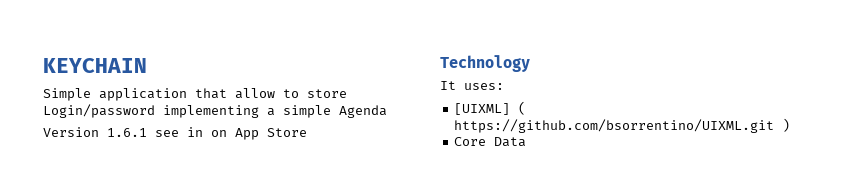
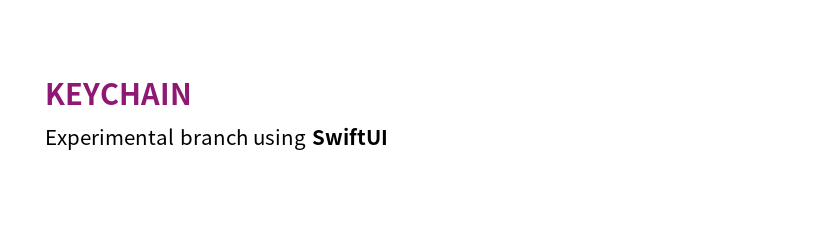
- Simple application that allow to store Login/password implementing a simple Agenda
- Version 1.6.1 see in on App Store
- Technology
- It uses:
- [UIXML] ( https://github.com/bsorrentino/UIXML.git )
- Core Data
+ Experimental branch using SwiftUI

